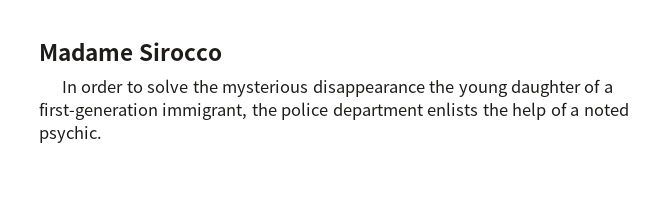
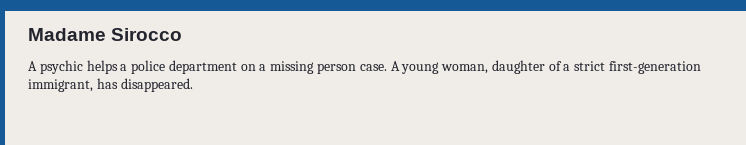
- In order to solve the mysterious disappearance the young daughter of a first-generation immigrant, the police department enlists the help of a noted psychic.
+ A psychic helps a police department on a missing person case. A young woman, daughter of a strict first-generation immigrant, has disappeared.

